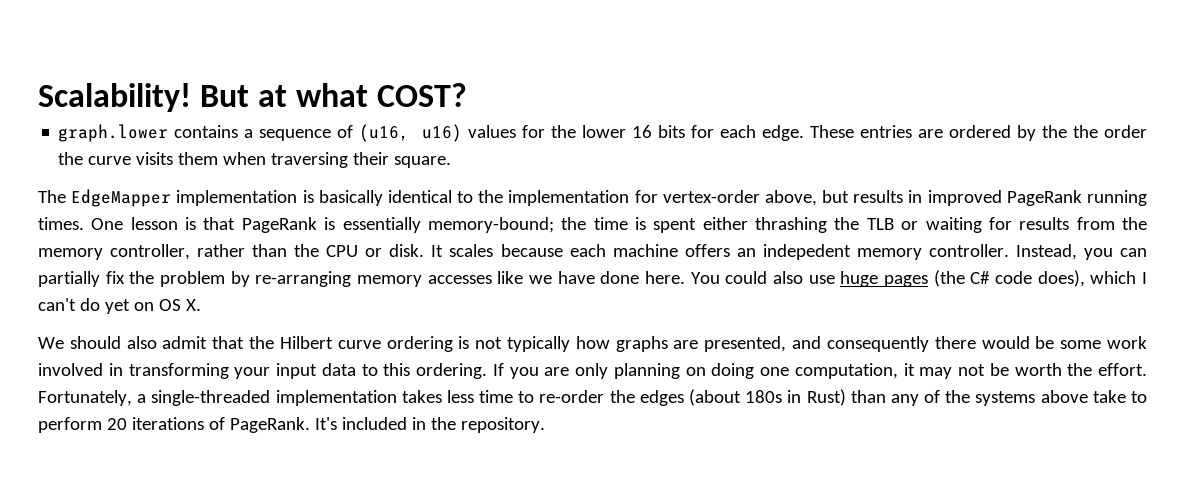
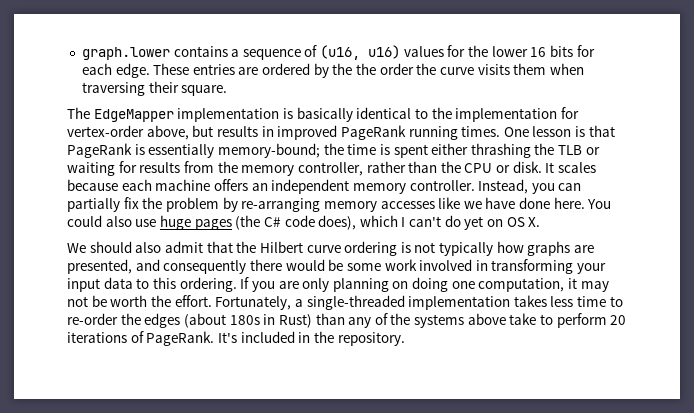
- Scalability! But at what COST?
- It scales because each machine offers an indepedent memory controller.
+ It scales because each machine offers an independent memory controller.

